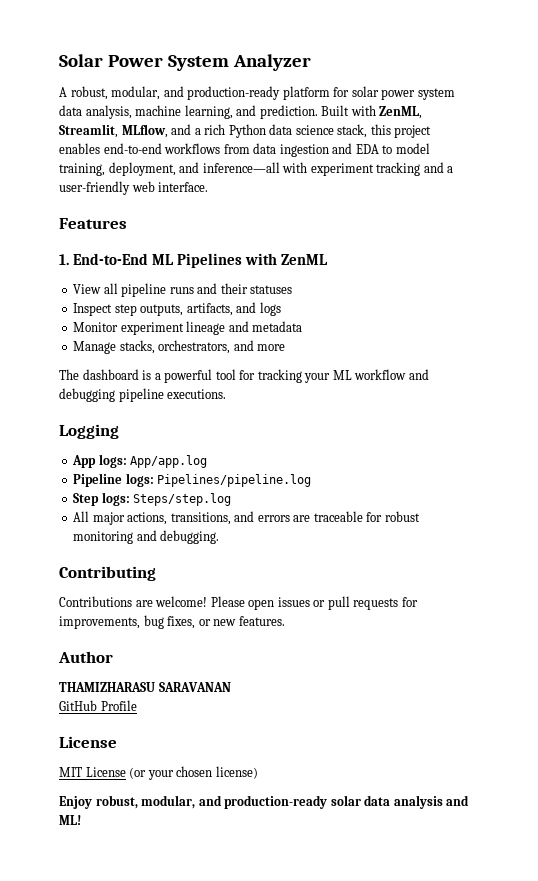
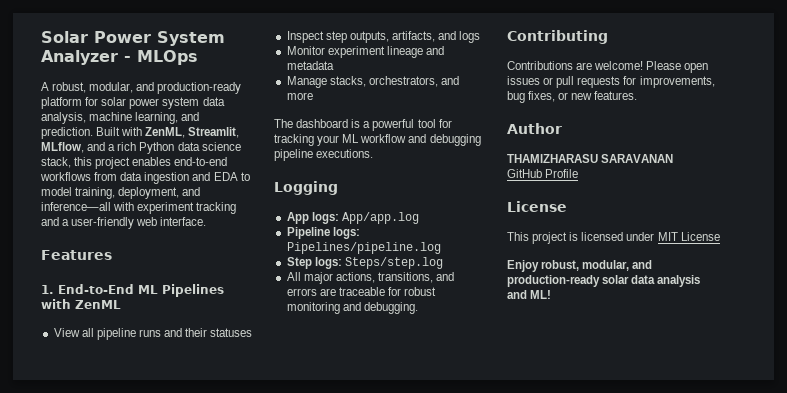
- Solar Power System Analyzer
+ Solar Power System Analyzer - MLOps
- MIT License (or your chosen license)
+ This project is licensed under MIT License

